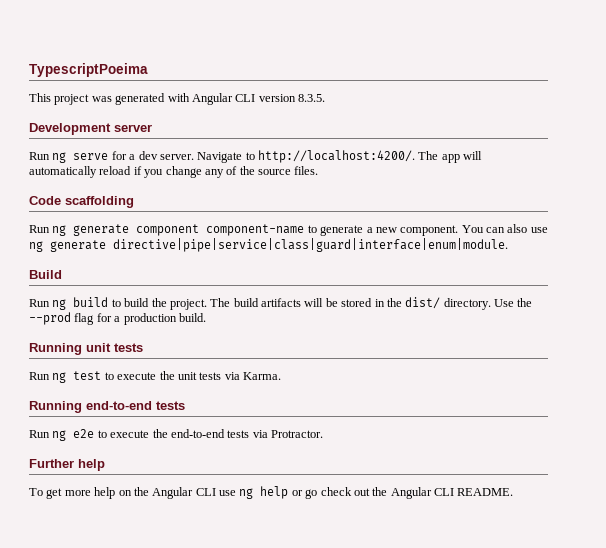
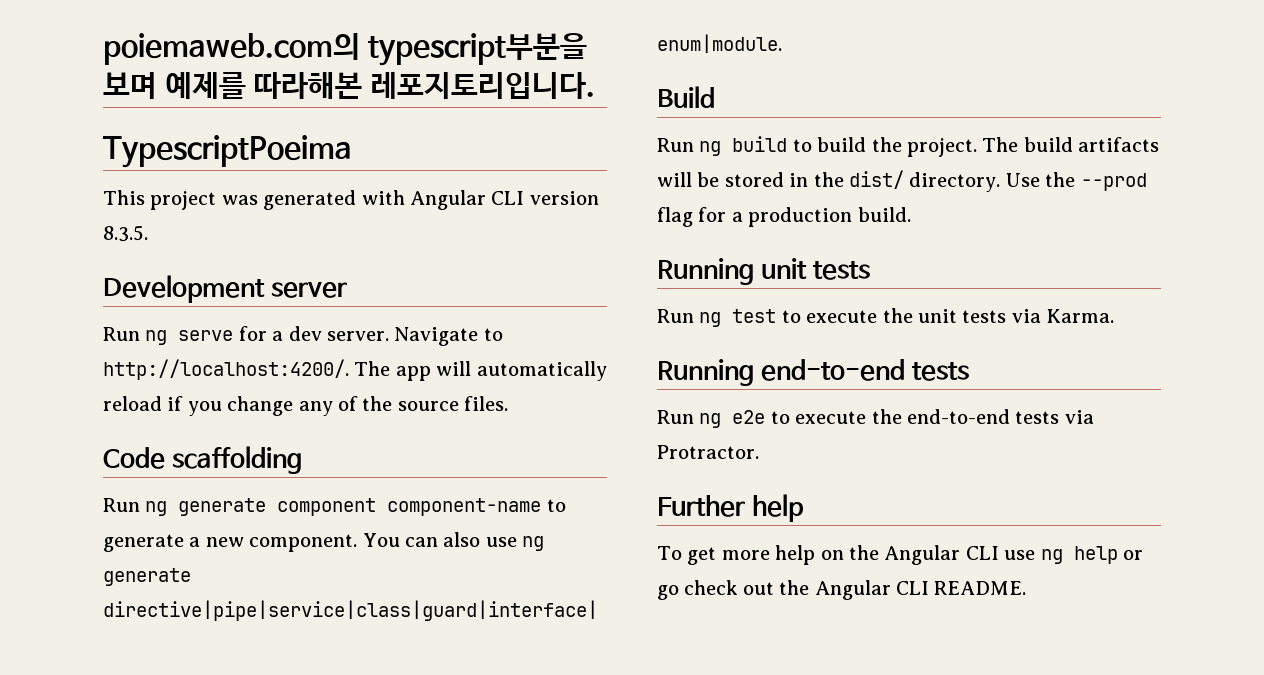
+ poiemaweb.com의 typescript부분을 보며 예제를 따라해본 레포지토리입니다.

